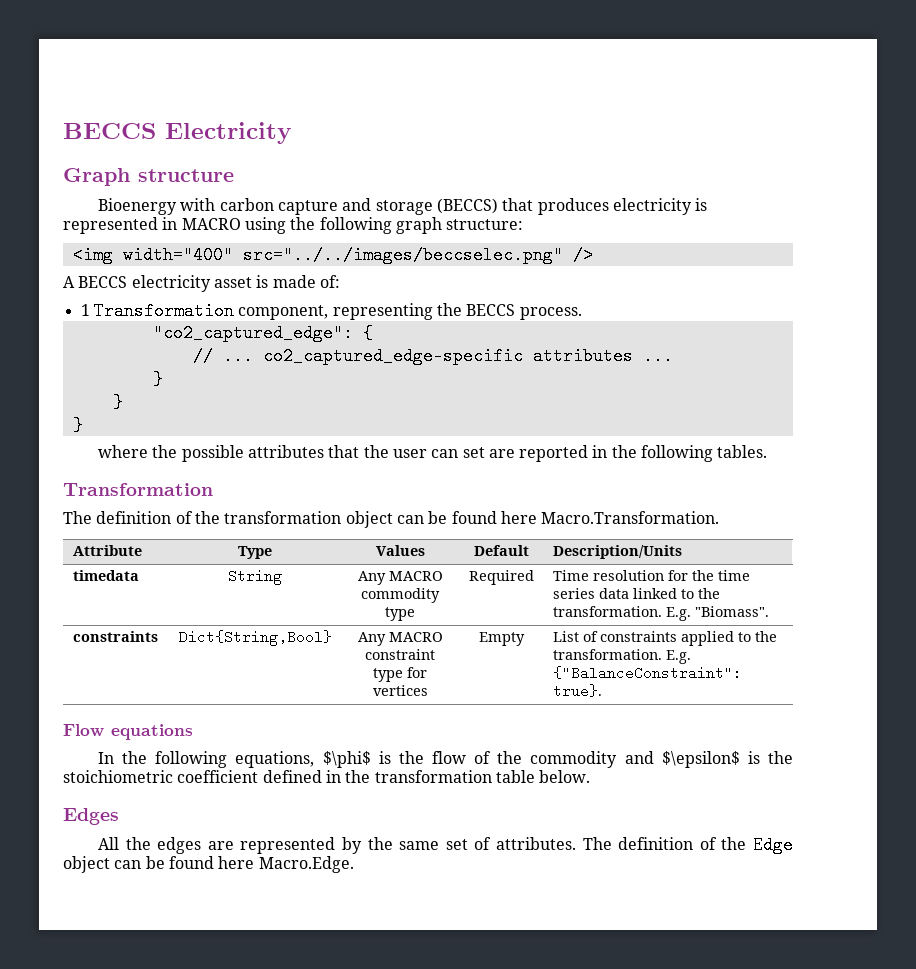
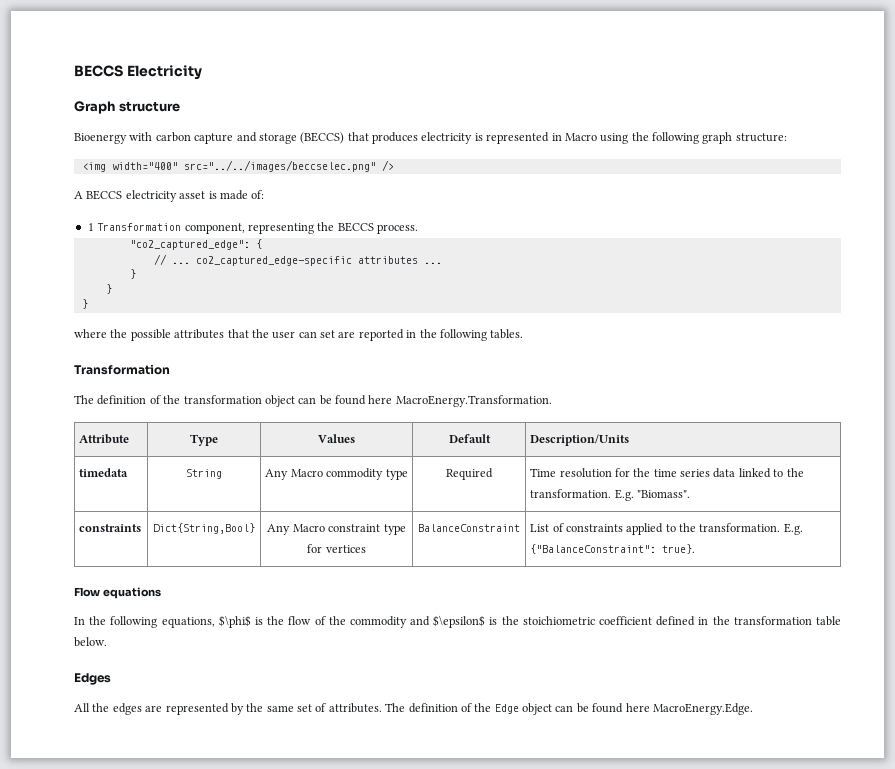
- Bioenergy with carbon capture and storage (BECCS) that produces electricity is represented in MACRO using the following graph structure:
+ Bioenergy with carbon capture and storage (BECCS) that produces electricity is represented in Macro using the following graph structure:
- The definition of the transformation object can be found here Macro.Transformation.
+ The definition of the transformation object can be found here MacroEnergy.Transformation.
- timedata | String | Any MACRO commodity type | Required | Time resolution for the time series data linked to the transformation. E.g. "Biomass".
+ timedata | String | Any Macro commodity type | Required | Time resolution for the time series data linked to the transformation. E.g. "Biomass".
- constraints | Dict{String,Bool} | Any MACRO constraint type for vertices | Empty | List of constraints applied to the transformation. E.g. {"BalanceConstraint": true}.
+ constraints | Dict{String,Bool} | Any Macro constraint type for vertices | BalanceConstraint | List of constraints applied to the transformation. E.g. {"BalanceConstraint": true}.
- The definition of the Edge object can be found here Macro.Edge.
+ The definition of the Edge object can be found here MacroEnergy.Edge.

